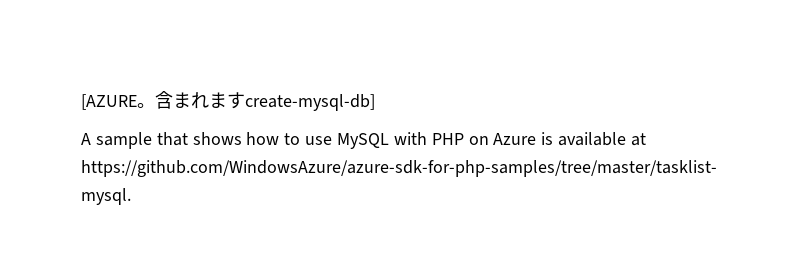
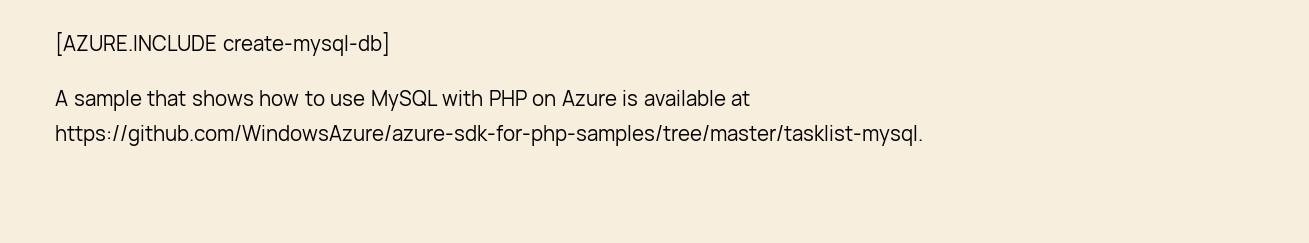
- [AZURE。含まれますcreate-mysql-db]
+ [AZURE.INCLUDE create-mysql-db]

